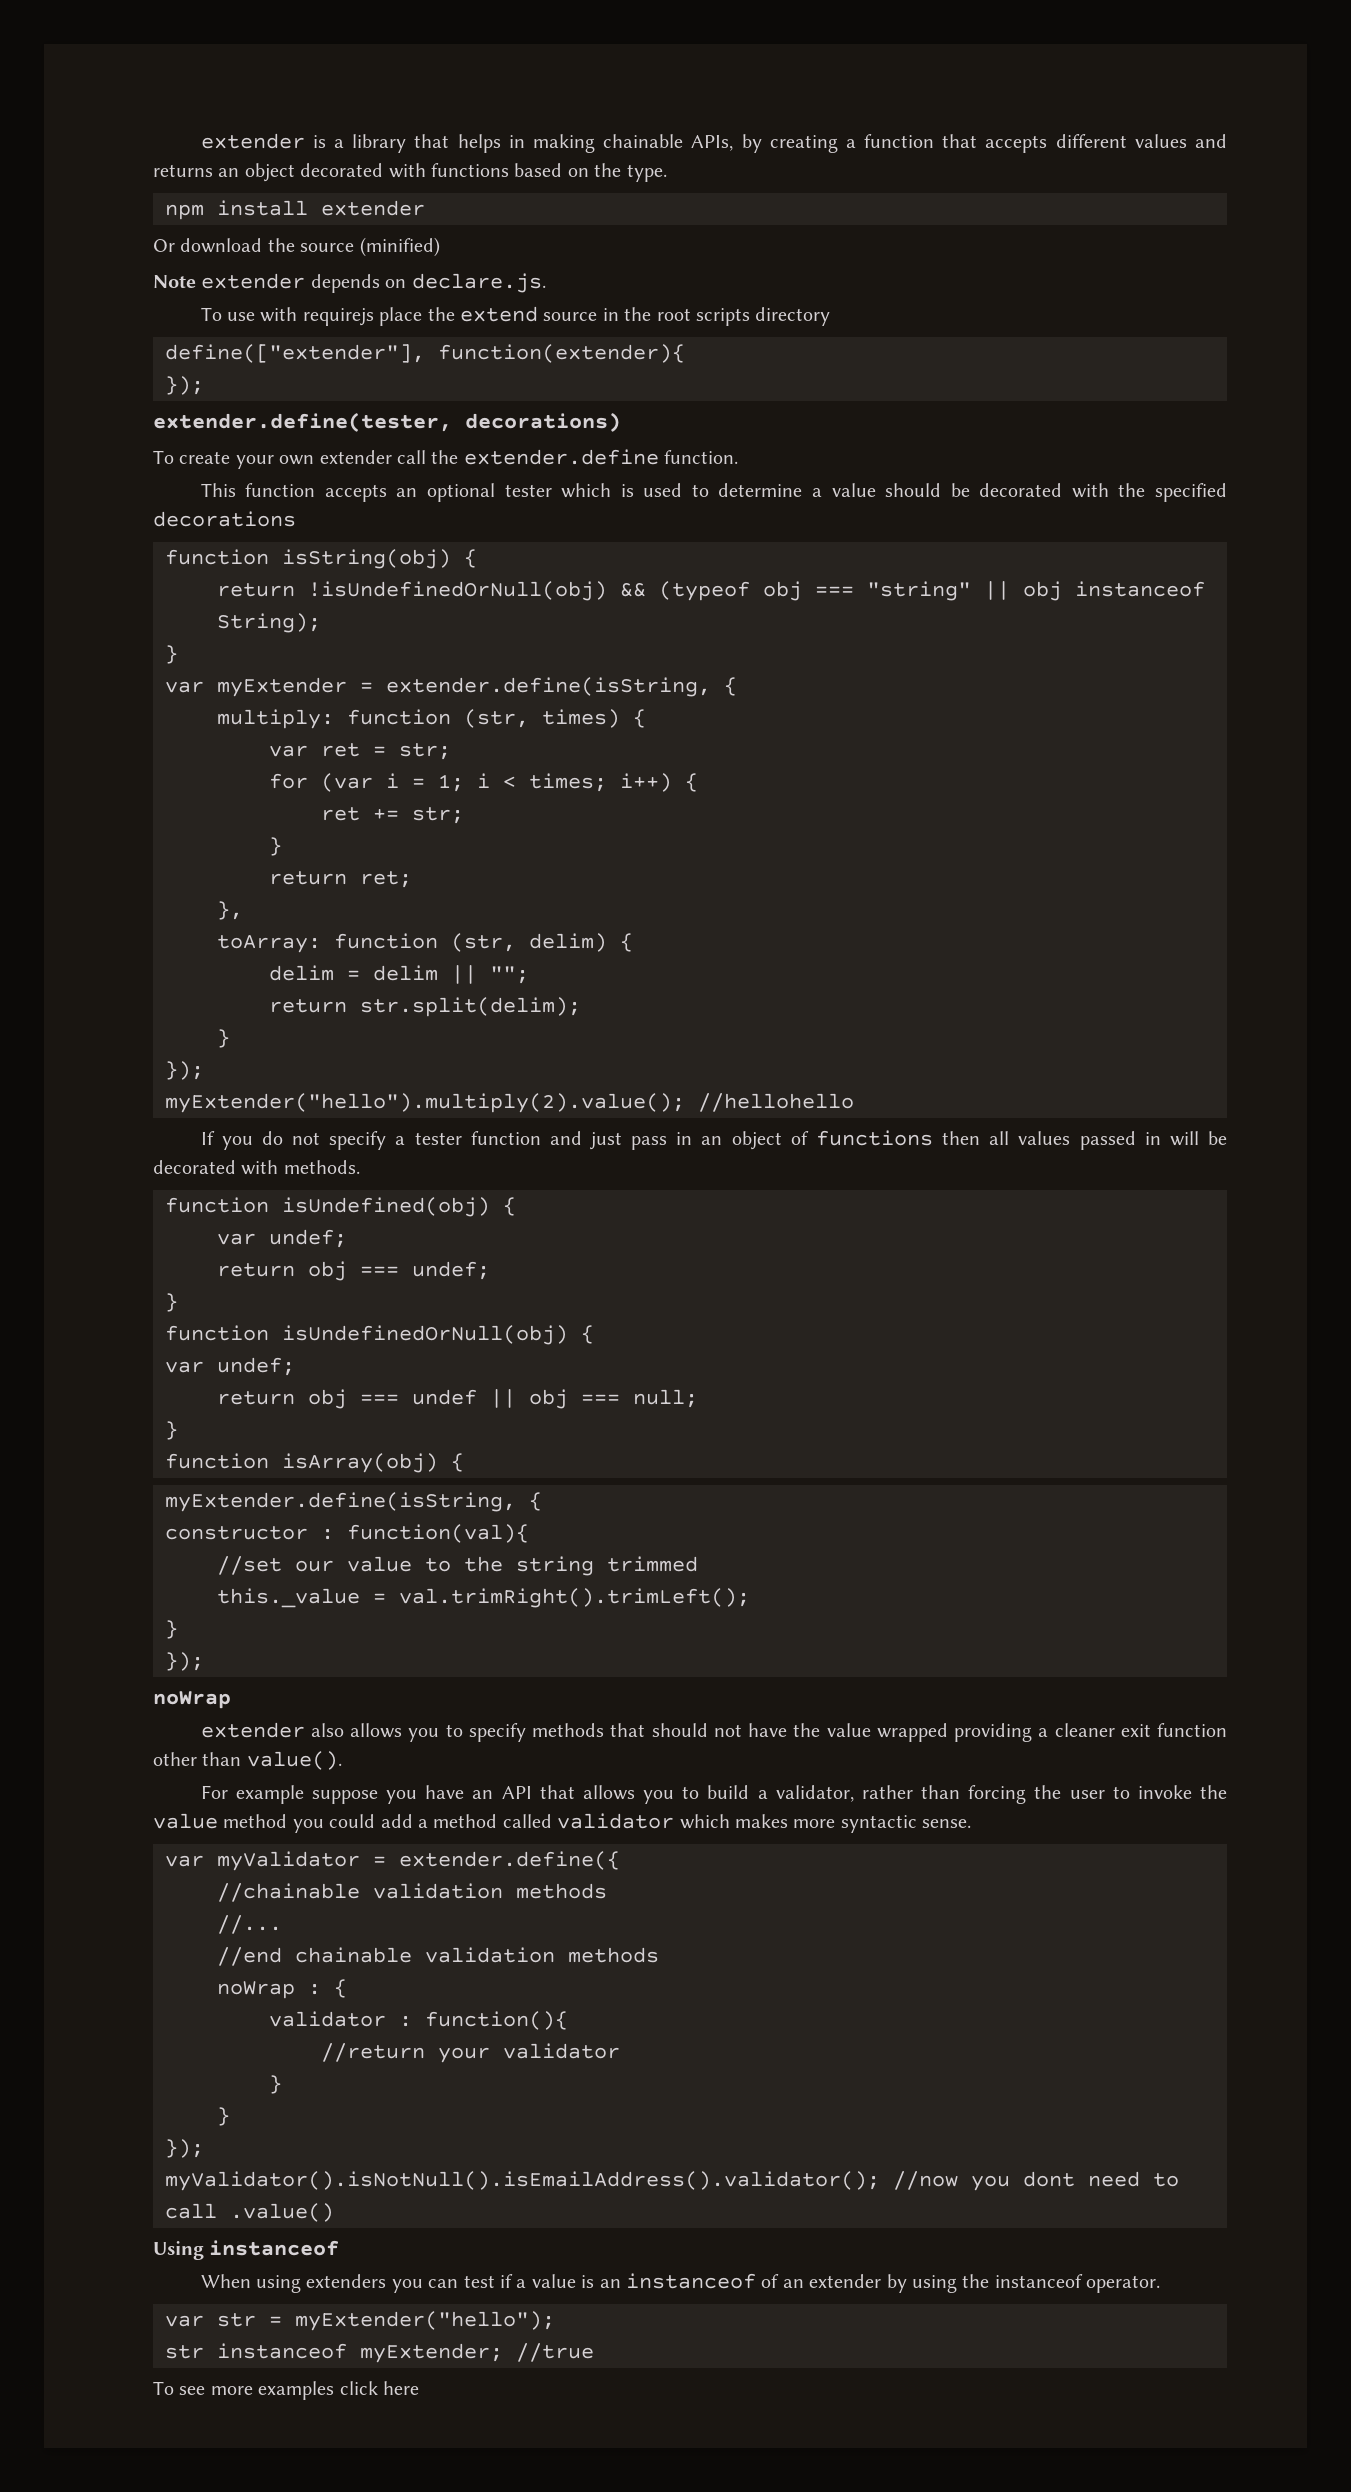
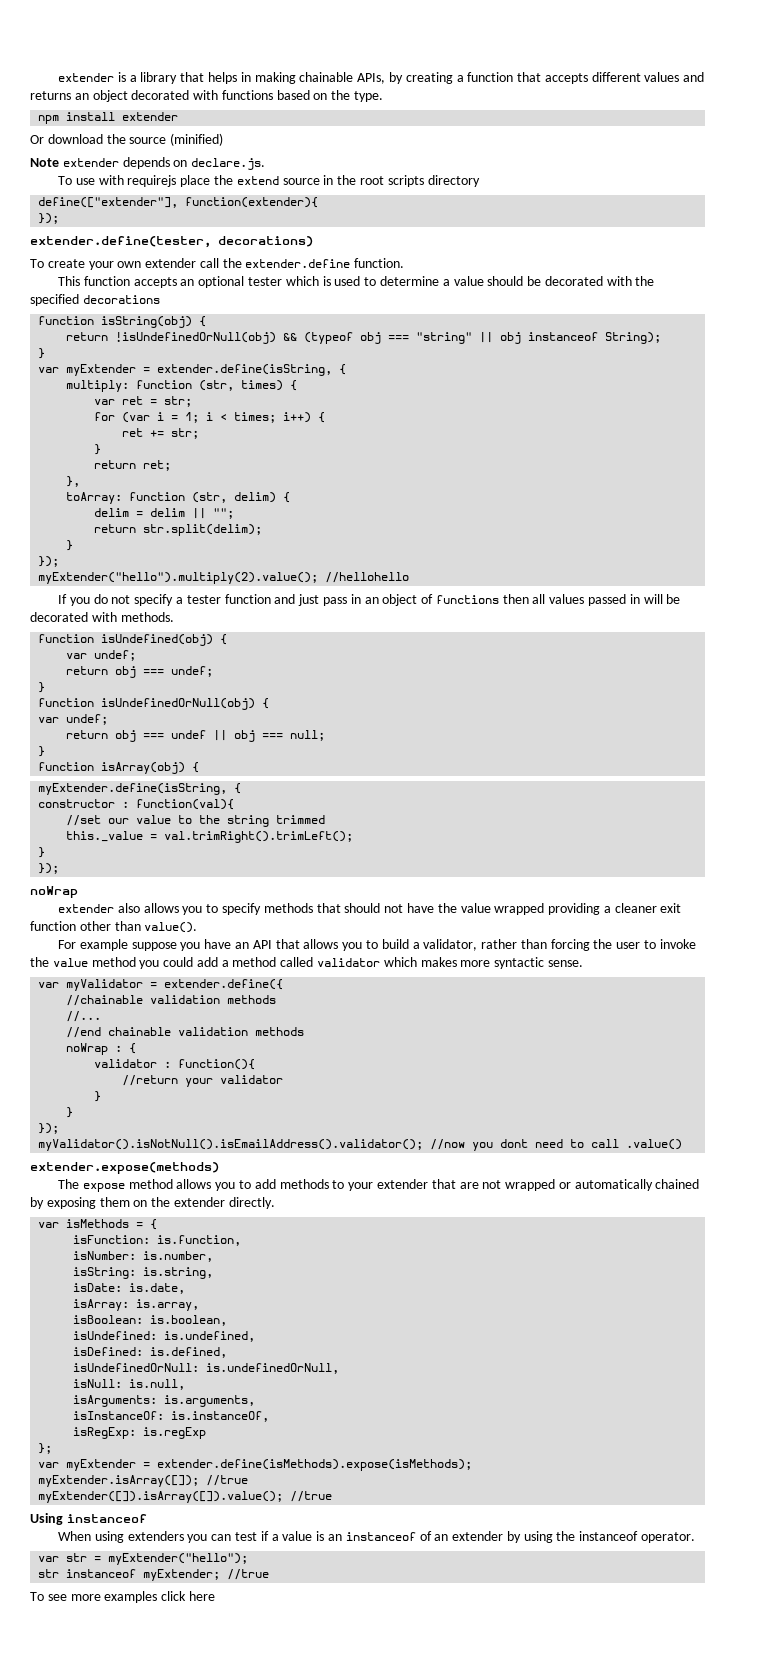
+ extender.expose(methods)
+ The expose method allows you to add methods to your extender that are not wrapped or automatically chained by exposing them on the extender directly.
+ var isMethods = {
+ isFunction: is.function,
+ isNumber: is.number,
+ isString: is.string,
+ isDate: is.date,
+ isArray: is.array,
+ isBoolean: is.boolean,
+ isUndefined: is.undefined,
+ isDefined: is.defined,
+ isUndefinedOrNull: is.undefinedOrNull,
+ isNull: is.null,
+ isArguments: is.arguments,
+ isInstanceOf: is.instanceOf,
+ isRegExp: is.regExp
+ };
+ var myExtender = extender.define(isMethods).expose(isMethods);
+ myExtender.isArray([]); //true
+ myExtender([]).isArray([]).value(); //true

